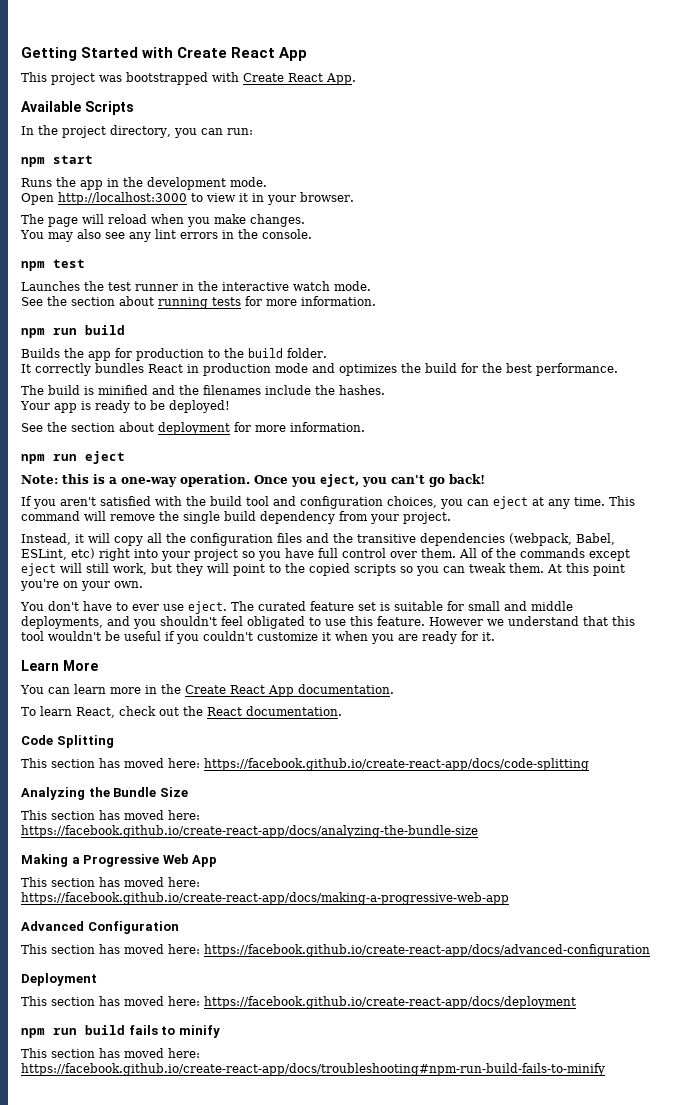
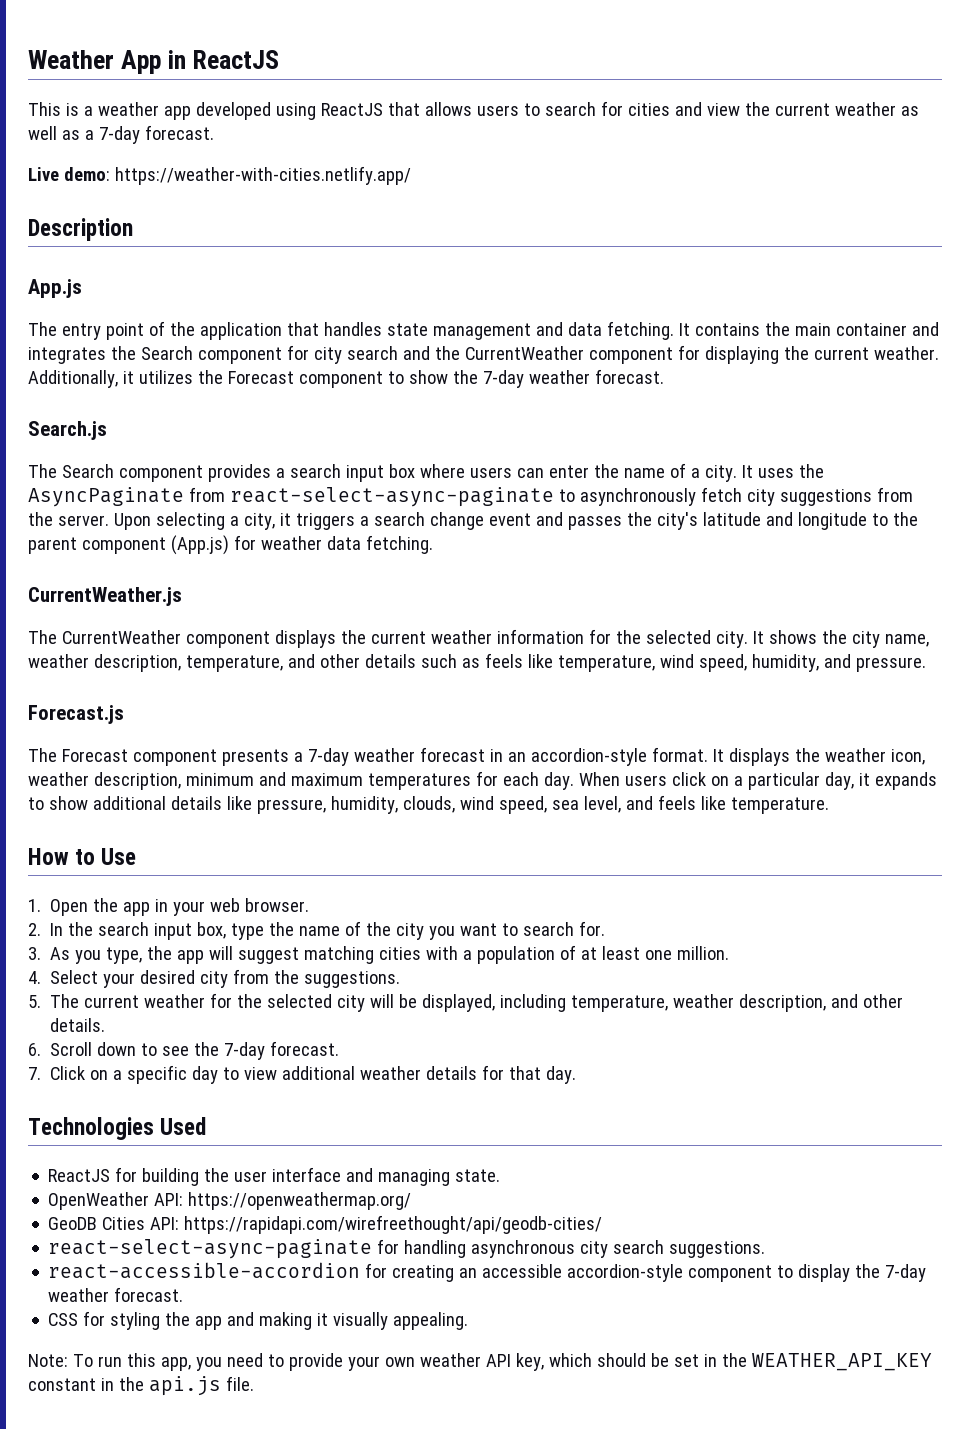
- Getting Started with Create React App
- This project was bootstrapped with Create React App.
- Available Scripts
- In the project directory, you can run:
- npm start
- Runs the app in the development mode.
- Open http://localhost:3000 to view it in your browser.
- The page will reload when you make changes.
- You may also see any lint errors in the console.
- npm test
- Launches the test runner in the interactive watch mode.
- See the section about running tests for more information.
- npm run build
- Builds the app for production to the build folder.
- It correctly bundles React in production mode and optimizes the build for the best performance.
- The build is minified and the filenames include the hashes.
- Your app is ready to be deployed!
- See the section about deployment for more information.
- npm run eject
- Note: this is a one-way operation. Once you eject, you can't go back!
- If you aren't satisfied with the build tool and configuration choices, you can eject at any time. This command will remove the single build dependency from your project.
- Instead, it will copy all the configuration files and the transitive dependencies (webpack, Babel, ESLint, etc) right into your project so you have full control over them. All of the commands except eject will still work, but they will point to the copied scripts so you can tweak them. At this point you're on your own.
- You don't have to ever use eject. The curated feature set is suitable for small and middle deployments, and you shouldn't feel obligated to use this feature. However we understand that this tool wouldn't be useful if you couldn't customize it when you are ready for it.
- Learn More
- You can learn more in the Create React App documentation.
- To learn React, check out the React documentation.
- Code Splitting
- This section has moved here: https://facebook.github.io/create-react-app/docs/code-splitting
- Analyzing the Bundle Size
- This section has moved here: https://facebook.github.io/create-react-app/docs/analyzing-the-bundle-size
- Making a Progressive Web App
- This section has moved here: https://facebook.github.io/create-react-app/docs/making-a-progressive-web-app
- Advanced Configuration
- This section has moved here: https://facebook.github.io/create-react-app/docs/advanced-configuration
- Deployment
- This section has moved here: https://facebook.github.io/create-react-app/docs/deployment
- npm run build fails to minify
- This section has moved here: https://facebook.github.io/create-react-app/docs/troubleshooting#npm-run-build-fails-to-minify
+ Weather App in ReactJS
+ This is a weather app developed using ReactJS that allows users to search for cities and view the current weather as well as a 7-day forecast.
+ Live demo: https://weather-with-cities.netlify.app/
+ Description
+ App.js
+ The entry point of the application that handles state management and data fetching. It contains the main container and integrates the Search component for city search and the CurrentWeather component for displaying the current weather. Additionally, it utilizes the Forecast component to show the 7-day weather forecast.
+ Search.js
+ The Search component provides a search input box where users can enter the name of a city. It uses the AsyncPaginate from react-select-async-paginate to asynchronously fetch city suggestions from the server. Upon selecting a city, it triggers a search change event and passes the city's latitude and longitude to the parent component (App.js) for weather data fetching.
+ CurrentWeather.js
+ The CurrentWeather component displays the current weather information for the selected city. It shows the city name, weather description, temperature, and other details such as feels like temperature, wind speed, humidity, and pressure.
+ Forecast.js
+ The Forecast component presents a 7-day weather forecast in an accordion-style format. It displays the weather icon, weather description, minimum and maximum temperatures for each day. When users click on a particular day, it expands to show additional details like pressure, humidity, clouds, wind speed, sea level, and feels like temperature.
+ How to Use
+ 1. Open the app in your web browser.
+ 2. In the search input box, type the name of the city you want to search for.
+ 3. As you type, the app will suggest matching cities with a population of at least one million.
+ 4. Select your desired city from the suggestions.
+ 5. The current weather for the selected city will be displayed, including temperature, weather description, and other details.
+ 6. Scroll down to see the 7-day forecast.
+ 7. Click on a specific day to view additional weather details for that day.
+ Technologies Used
+ ReactJS for building the user interface and managing state.
+ OpenWeather API: https://openweathermap.org/
+ GeoDB Cities API: https://rapidapi.com/wirefreethought/api/geodb-cities/
+ react-select-async-paginate for handling asynchronous city search suggestions.
+ react-accessible-accordion for creating an accessible accordion-style component to display the 7-day weather forecast.
+ CSS for styling the app and making it visually appealing.
+ Note: To run this app, you need to provide your own weather API key, which should be set in the WEATHER_API_KEY constant in the api.js file.

